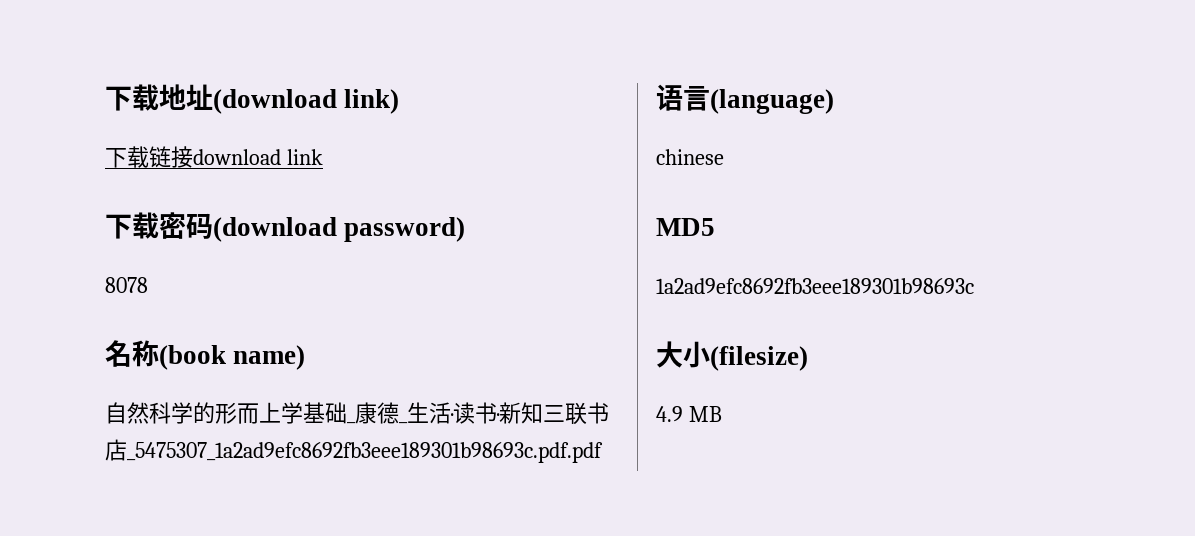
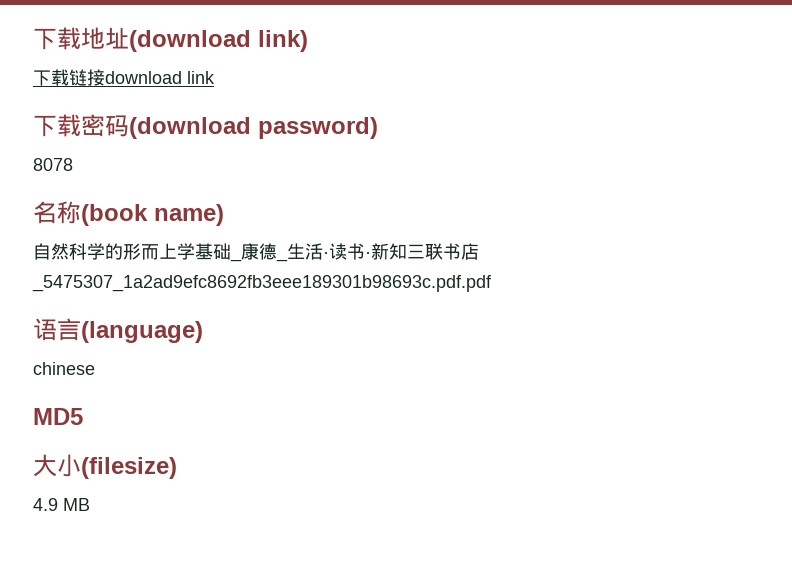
- 1a2ad9efc8692fb3eee189301b98693c

